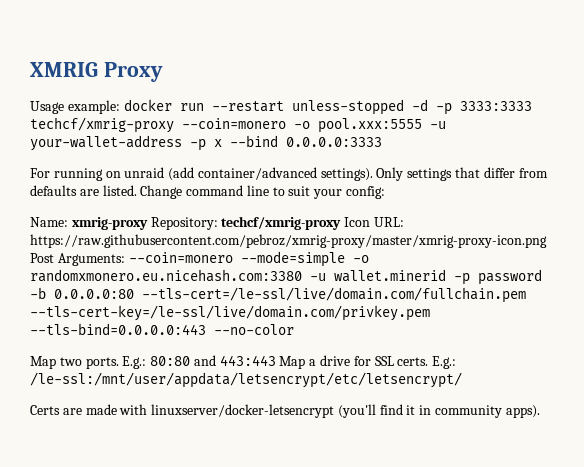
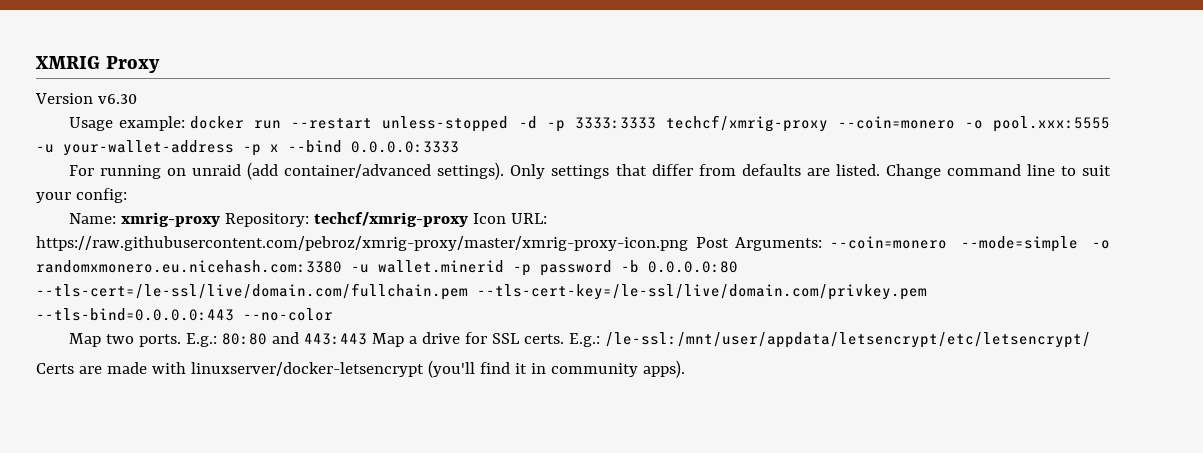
+ Version v6.30

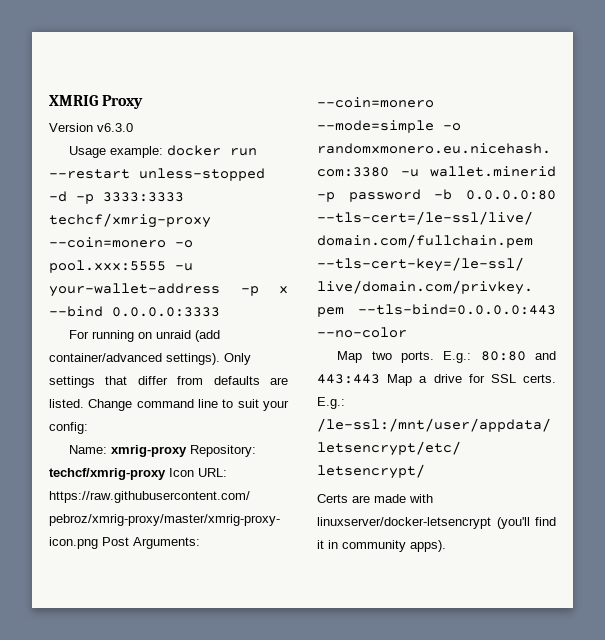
- Version v6.30
+ Version v6.3.0

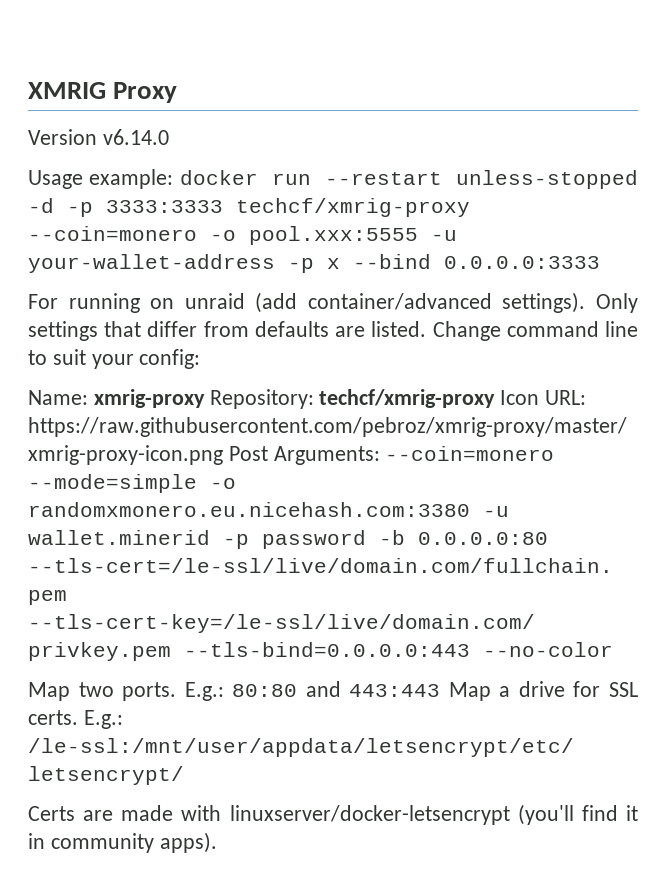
- Version v6.3.0
+ Version v6.14.0

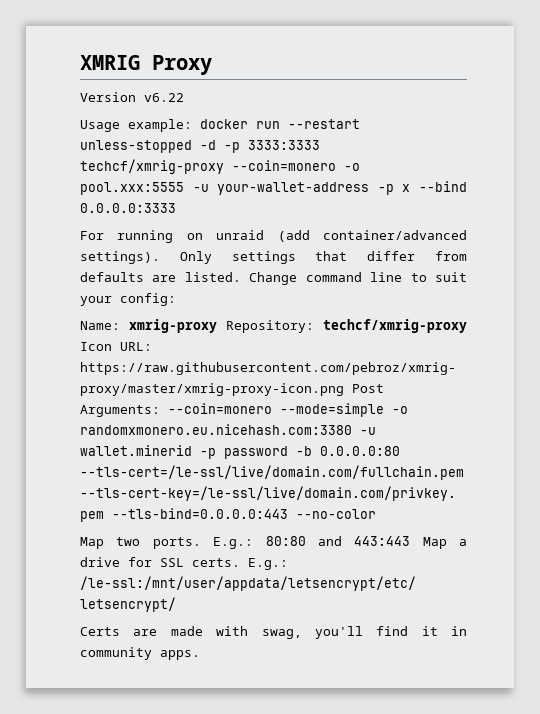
- Version v6.14.0
+ Version v6.22
- Certs are made with linuxserver/docker-letsencrypt (you'll find it in community apps).
+ Certs are made with swag, you'll find it in community apps.

